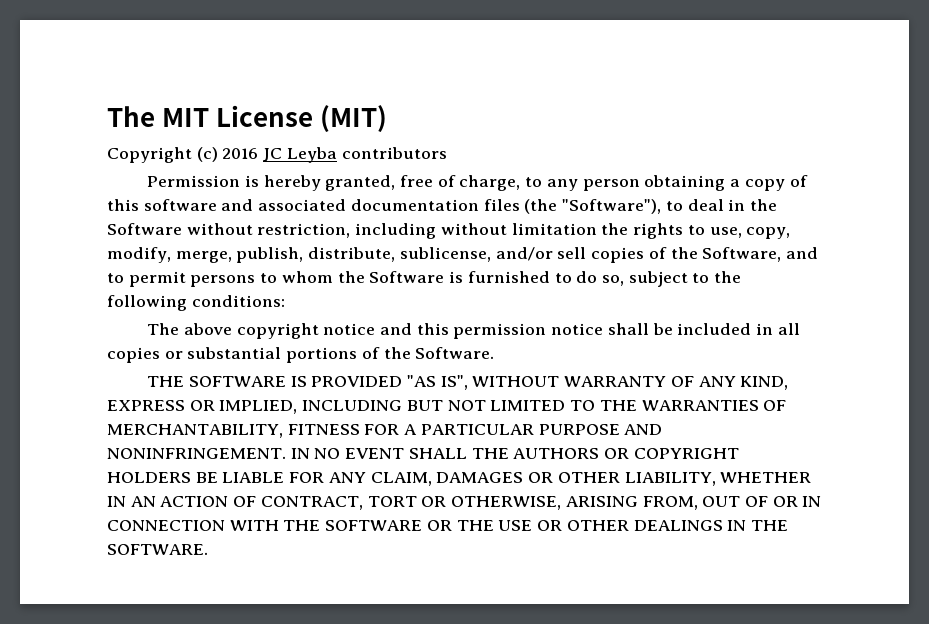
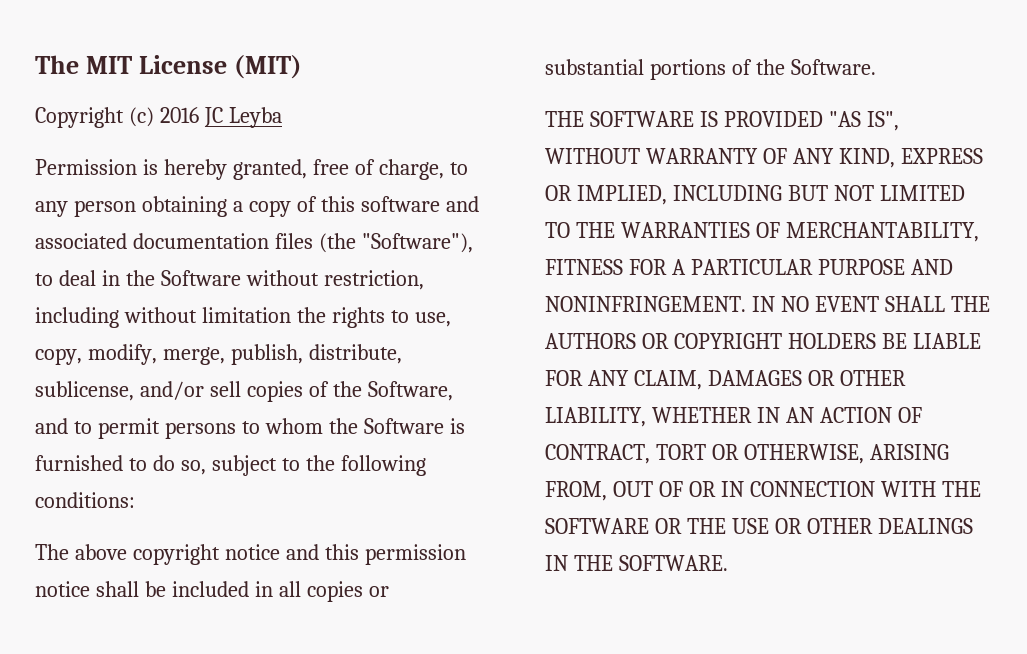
- Copyright (c) 2016 JC Leyba contributors
+ Copyright (c) 2016 JC Leyba

